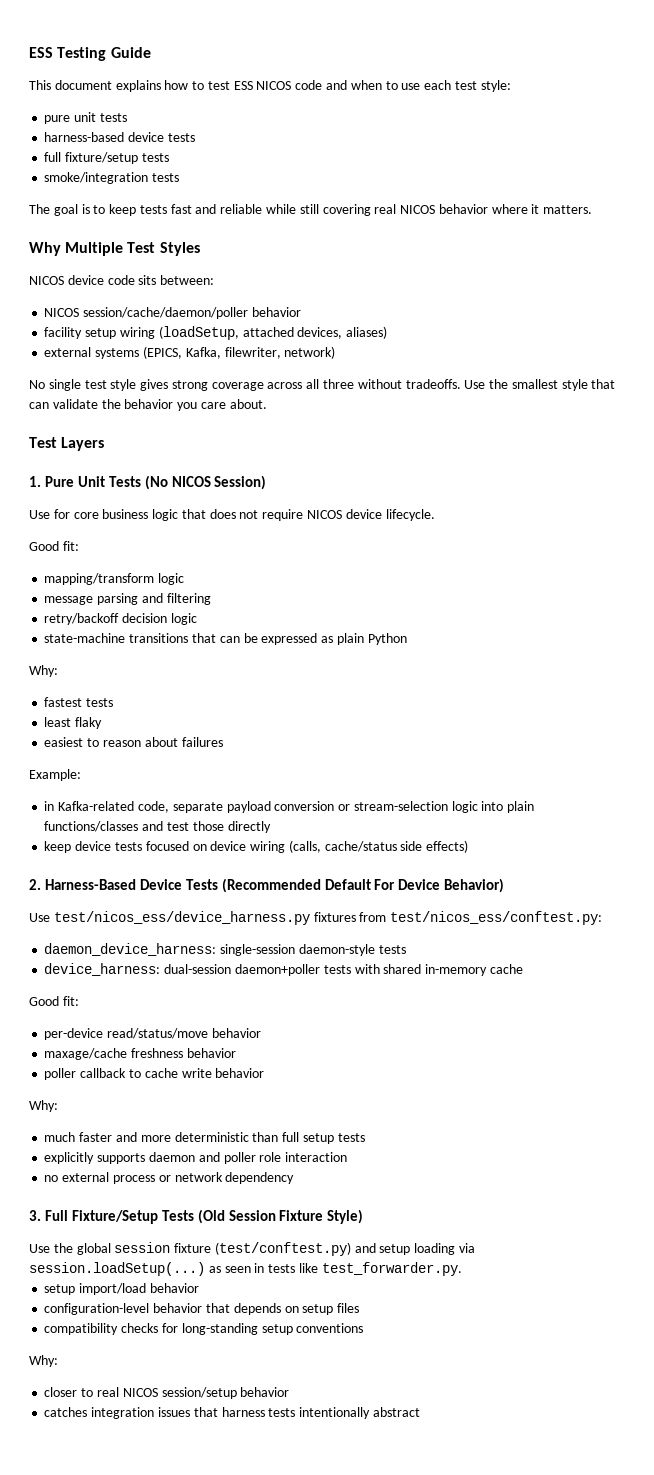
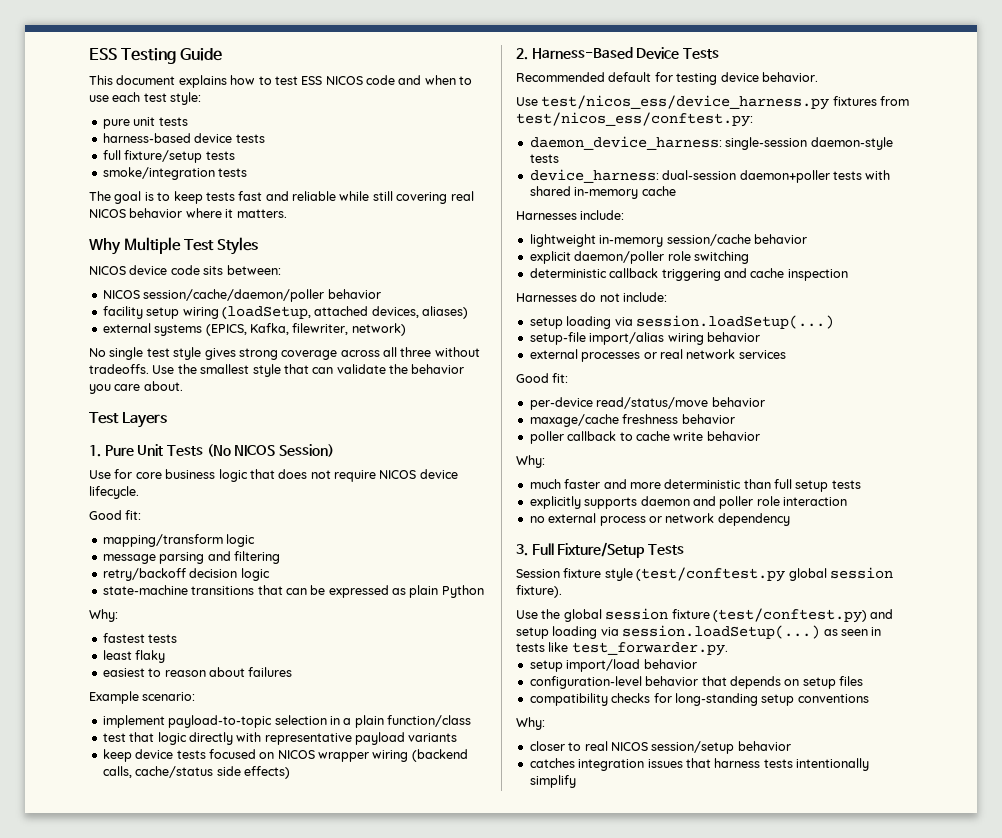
- Example:
- in Kafka-related code, separate payload conversion or stream-selection logic into plain functions/classes and test those directly
+ Example scenario:
+ implement payload-to-topic selection in a plain function/class
+ test that logic directly with representative payload variants
- keep device tests focused on device wiring (calls, cache/status side effects)
+ keep device tests focused on NICOS wrapper wiring (backend calls, cache/status side effects)
- 2. Harness-Based Device Tests (Recommended Default For Device Behavior)
+ 2. Harness-Based Device Tests
+ Recommended default for testing device behavior.
+ Harnesses include:
+ lightweight in-memory session/cache behavior
+ explicit daemon/poller role switching
+ deterministic callback triggering and cache inspection
+ Harnesses do not include:
+ setup loading via session.loadSetup(...)
+ setup-file import/alias wiring behavior
+ external processes or real network services
- 3. Full Fixture/Setup Tests (Old Session Fixture Style)
+ 3. Full Fixture/Setup Tests
+ Session fixture style (test/conftest.py global session fixture).
- catches integration issues that harness tests intentionally abstract
+ catches integration issues that harness tests intentionally simplify

